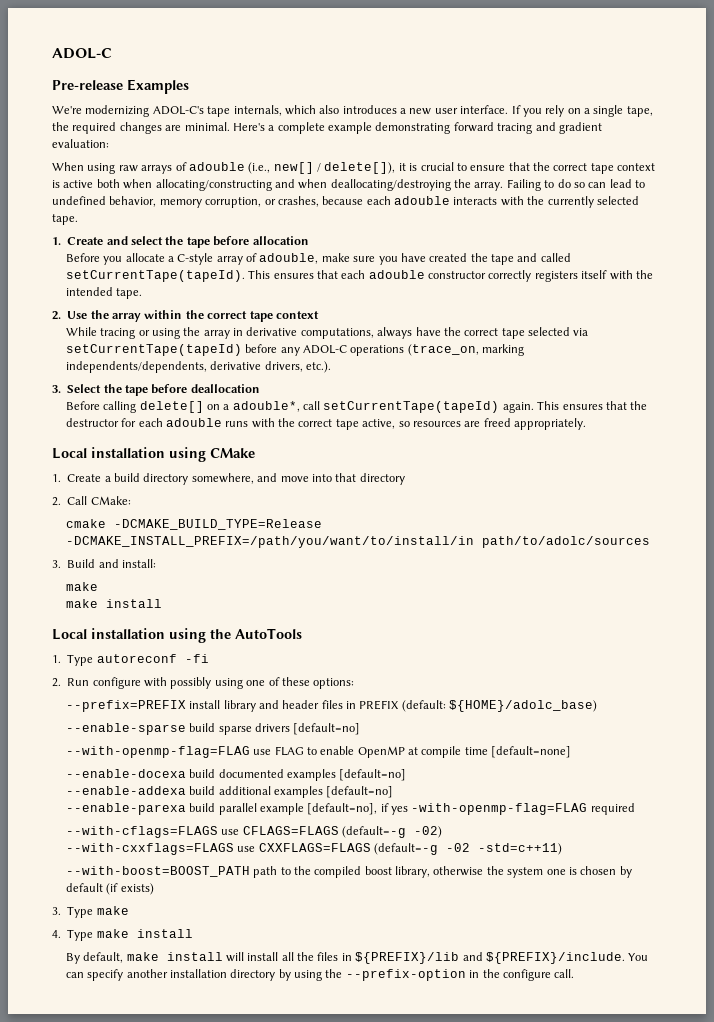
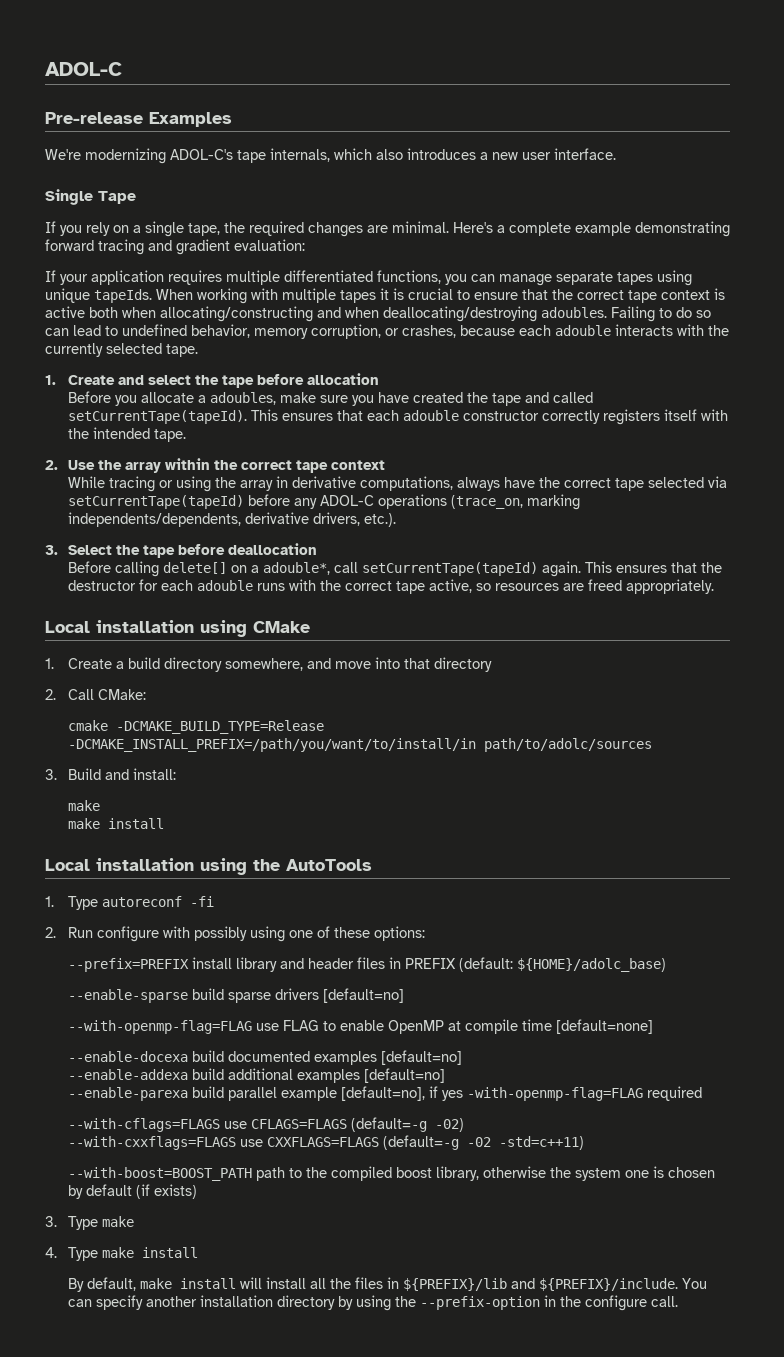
- We're modernizing ADOL-C's tape internals, which also introduces a new user interface. If you rely on a single tape, the required changes are minimal.
+ We're modernizing ADOL-C's tape internals, which also introduces a new user interface.
+ Single Tape
+ If you rely on a single tape, the required changes are minimal.
- When using raw arrays of adouble (i.e., new[] / delete[]), it is crucial to ensure that the correct tape context is active both when allocating/constructing and when deallocating/destroying the array.
+ If your application requires multiple differentiated functions, you can manage separate tapes using unique tapeIds. When working with multiple tapes it is crucial to ensure that the correct tape context is active both when allocating/constructing and when deallocating/destroying adoubles.
- Before you allocate a C-style array of adouble, make sure you have created the tape and called setCurrentTape(tapeId).
+ Before you allocate a adoubles, make sure you have created the tape and called setCurrentTape(tapeId).

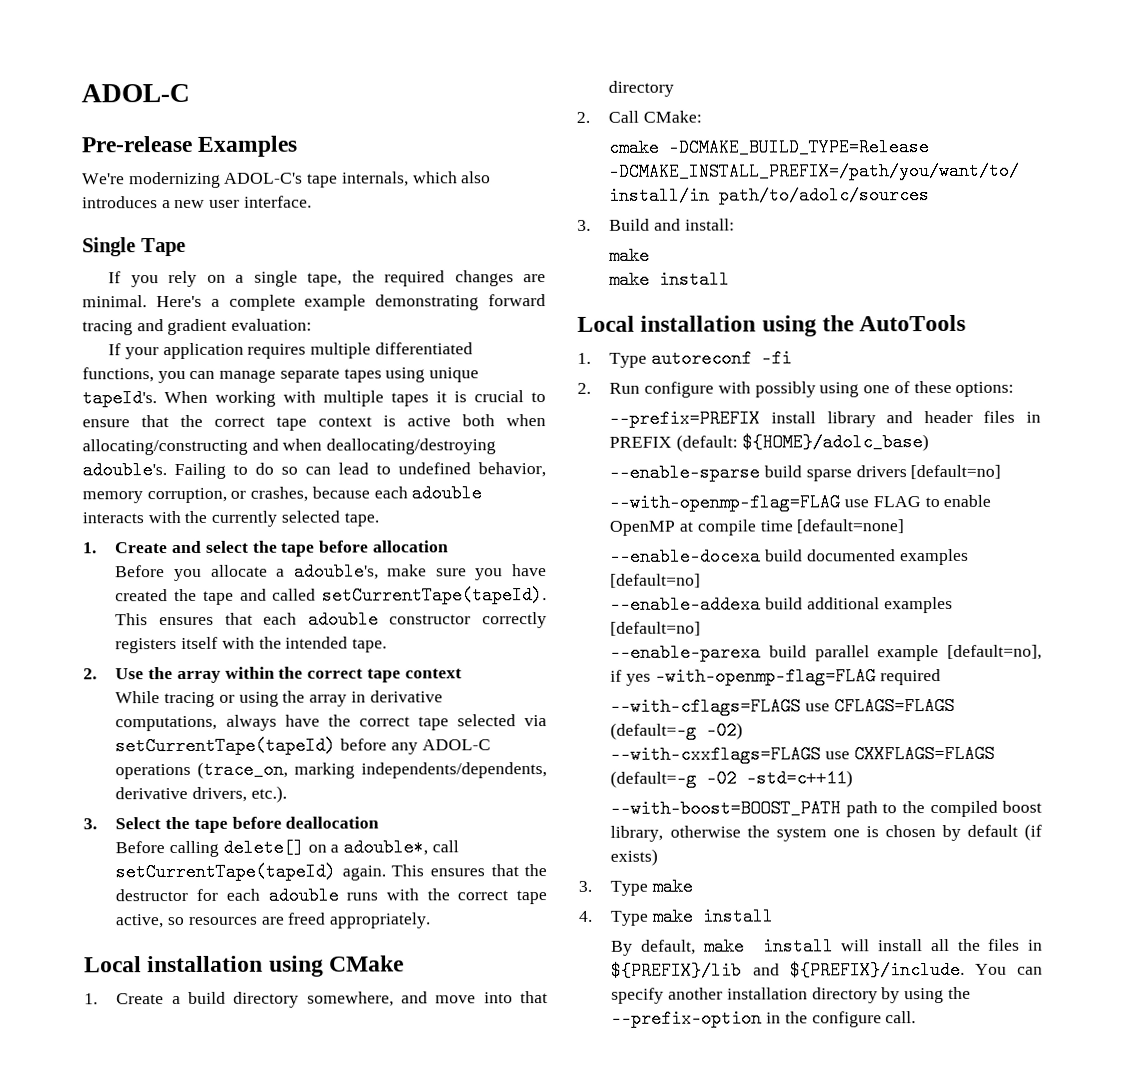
- If your application requires multiple differentiated functions, you can manage separate tapes using unique tapeIds.
+ If your application requires multiple differentiated functions, you can manage separate tapes using unique tapeId's.
- When working with multiple tapes it is crucial to ensure that the correct tape context is active both when allocating/constructing and when deallocating/destroying adoubles.
+ When working with multiple tapes it is crucial to ensure that the correct tape context is active both when allocating/constructing and when deallocating/destroying adouble's.
- Before you allocate a adoubles, make sure you have created the tape and called setCurrentTape(tapeId).
+ Before you allocate a adouble's, make sure you have created the tape and called setCurrentTape(tapeId).

